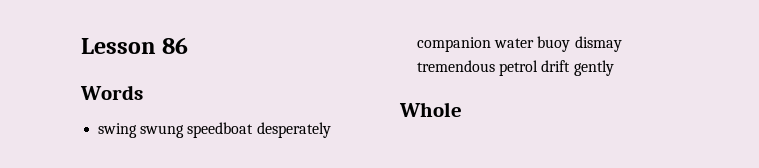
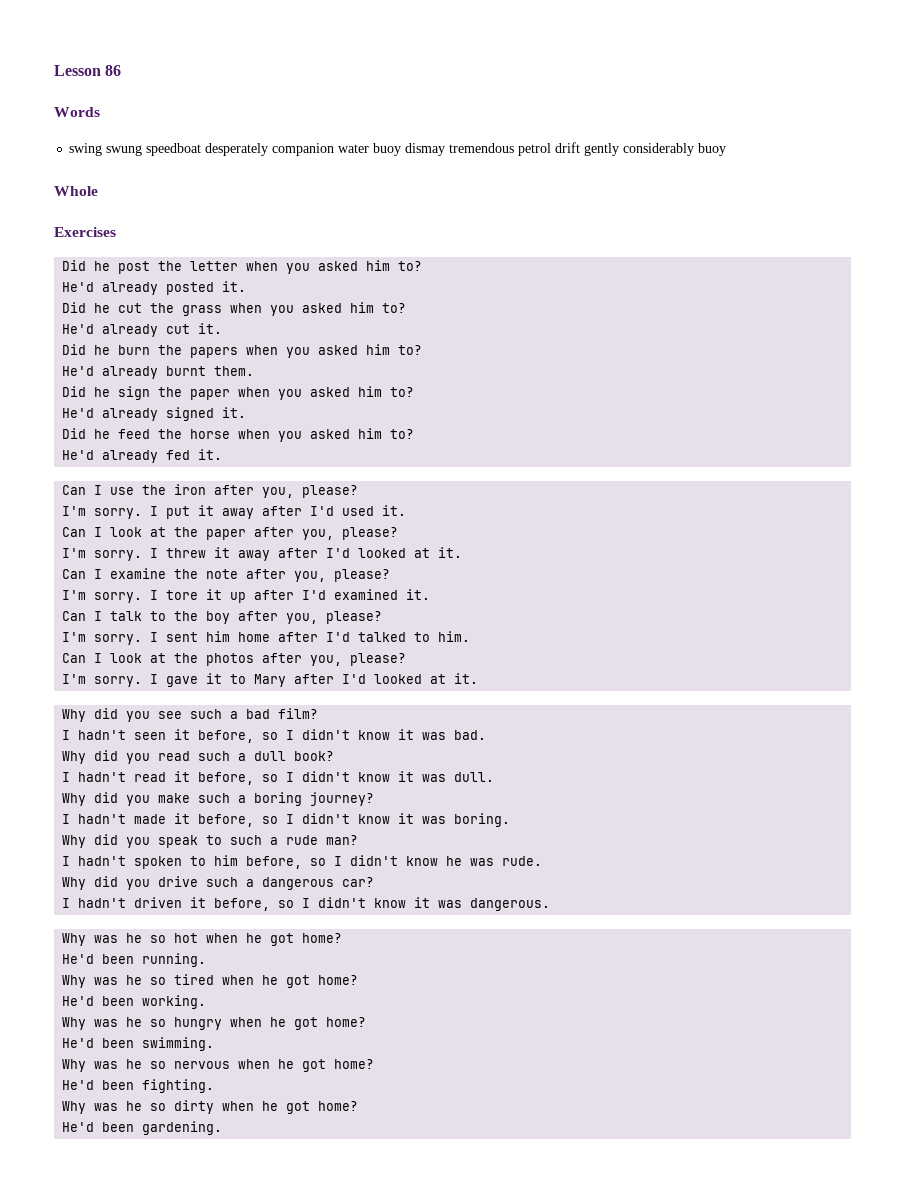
- swing swung speedboat desperately companion water buoy dismay tremendous petrol drift gently
+ swing swung speedboat desperately companion water buoy dismay tremendous petrol drift gently considerably buoy
+ Exercises
+ Did he post the letter when you asked him to?
+ He'd already posted it.
+ Did he cut the grass when you asked him to?
+ He'd already cut it.
+ Did he burn the papers when you asked him to?
+ He'd already burnt them.
+ Did he sign the paper when you asked him to?
+ He'd already signed it.
+ Did he feed the horse when you asked him to?
+ He'd already fed it.
+ Can I use the iron after you, please?
+ I'm sorry. I put it away after I'd used it.
+ Can I look at the paper after you, please?
+ I'm sorry. I threw it away after I'd looked at it.
+ Can I examine the note after you, please?
+ I'm sorry. I tore it up after I'd examined it.
+ Can I talk to the boy after you, please?
+ I'm sorry. I sent him home after I'd talked to him.
+ Can I look at the photos after you, please?
+ I'm sorry. I gave it to Mary after I'd looked at it.
+ Why did you see such a bad film?
+ I hadn't seen it before, so I didn't know it was bad.
+ Why did you read such a dull book?
+ I hadn't read it before, so I didn't know it was dull.
+ Why did you make such a boring journey?
+ I hadn't made it before, so I didn't know it was boring.
+ Why did you speak to such a rude man?
+ I hadn't spoken to him before, so I didn't know he was rude.
+ Why did you drive such a dangerous car?
+ I hadn't driven it before, so I didn't know it was dangerous.
+ Why was he so hot when he got home?
+ He'd been running.
+ Why was he so tired when he got home?
+ He'd been working.
+ Why was he so hungry when he got home?
+ He'd been swimming.
+ Why was he so nervous when he got home?
+ He'd been fighting.
+ Why was he so dirty when he got home?
+ He'd been gardening.

